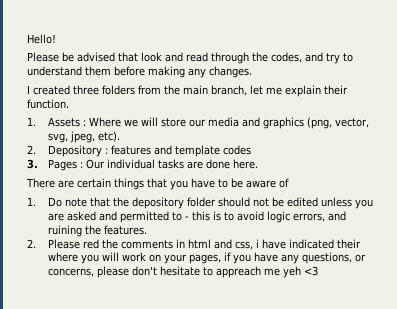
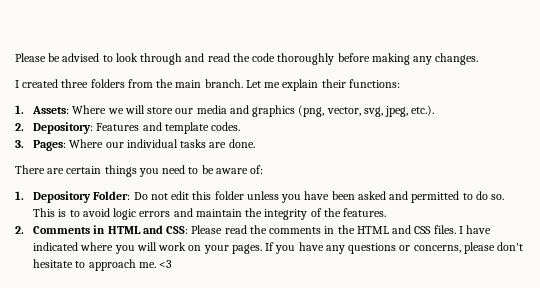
- Hello!
- Please be advised that look and read through the codes, and try to understand them before making any changes.
+ Please be advised to look through and read the code thoroughly before making any changes.
- I created three folders from the main branch, let me explain their function.
- 1. Assets : Where we will store our media and graphics (png, vector, svg, jpeg, etc).
- 2. Depository : features and template codes
+ I created three folders from the main branch. Let me explain their functions:
+ 1. Assets: Where we will store our media and graphics (png, vector, svg, jpeg, etc.).
+ 2. Depository: Features and template codes.
- 3. Pages : Our individual tasks are done here.
+ 3. Pages: Where our individual tasks are done.
- There are certain things that you have to be aware of
- 1. Do note that the depository folder should not be edited unless you are asked and permitted to - this is to avoid logic errors, and ruining the features.
- 2. Please red the comments in html and css, i have indicated their where you will work on your pages, if you have any questions, or concerns, please don't hesitate to appreach me yeh <3
+ There are certain things you need to be aware of:
+ 1. Depository Folder: Do not edit this folder unless you have been asked and permitted to do so. This is to avoid logic errors and maintain the integrity of the features.
+ 2. Comments in HTML and CSS: Please read the comments in the HTML and CSS files. I have indicated where you will work on your pages. If you have any questions or concerns, please don't hesitate to approach me. <3

